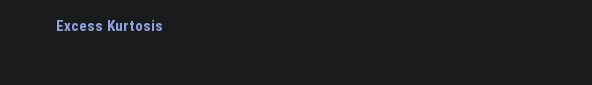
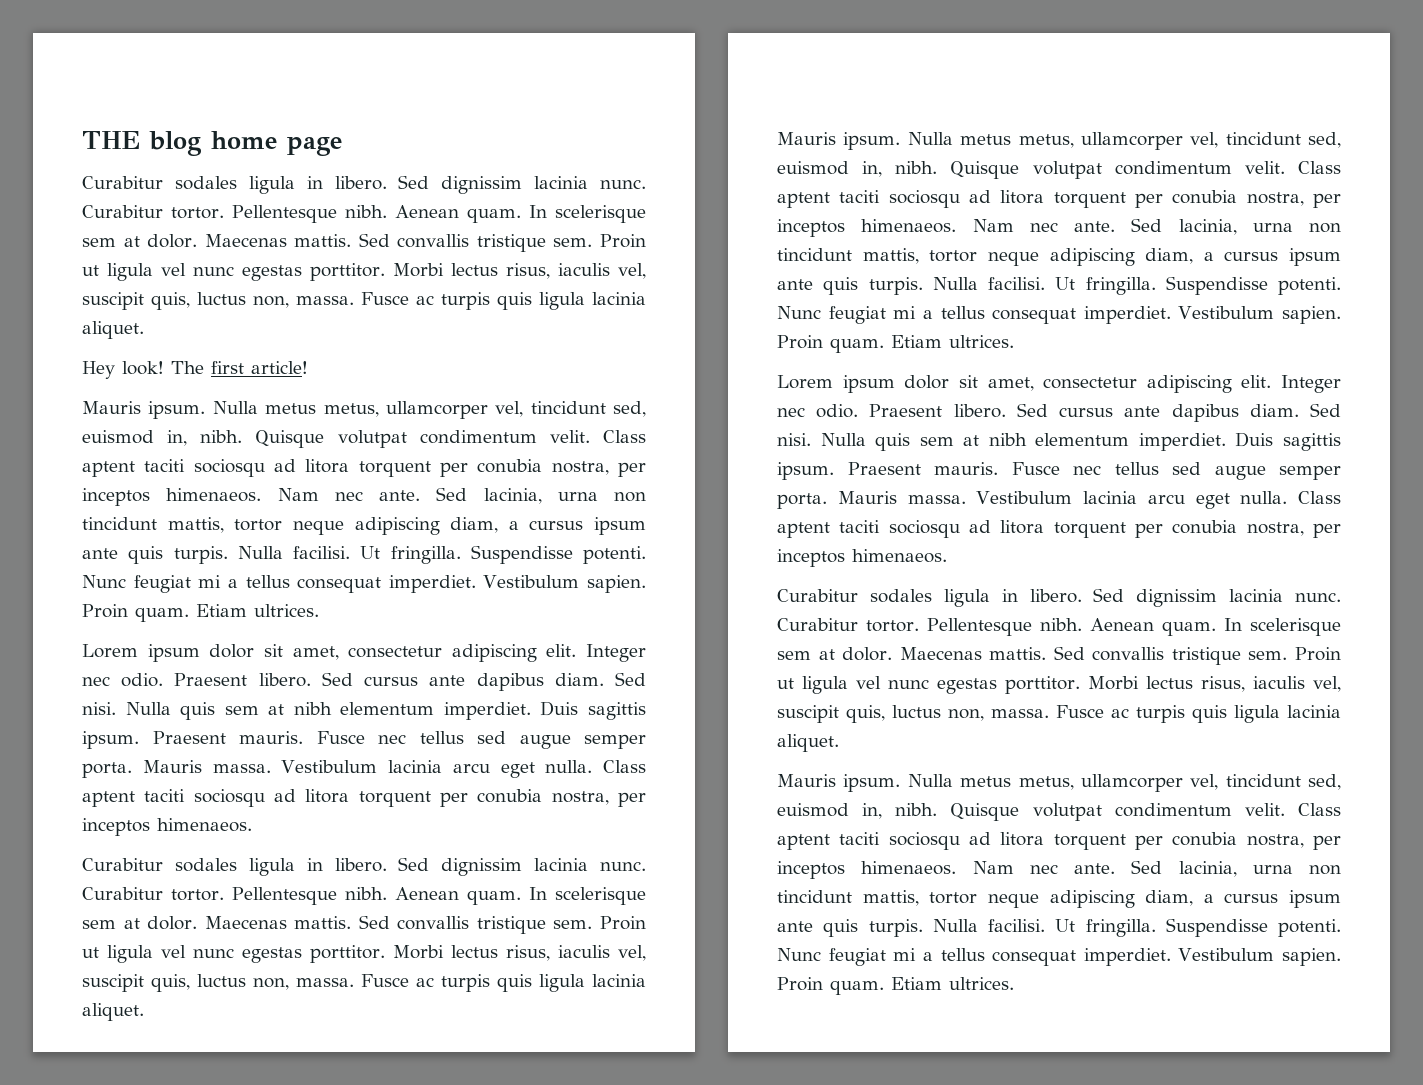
- Excess Kurtosis
+ THE blog home page
+ Curabitur sodales ligula in libero. Sed dignissim lacinia nunc. Curabitur tortor. Pellentesque nibh. Aenean quam. In scelerisque sem at dolor. Maecenas mattis. Sed convallis tristique sem. Proin ut ligula vel nunc egestas porttitor. Morbi lectus risus, iaculis vel, suscipit quis, luctus non, massa. Fusce ac turpis quis ligula lacinia aliquet.
+ Hey look! The first article!
+ Mauris ipsum. Nulla metus metus, ullamcorper vel, tincidunt sed, euismod in, nibh. Quisque volutpat condimentum velit. Class aptent taciti sociosqu ad litora torquent per conubia nostra, per inceptos himenaeos. Nam nec ante. Sed lacinia, urna non tincidunt mattis, tortor neque adipiscing diam, a cursus ipsum ante quis turpis. Nulla facilisi. Ut fringilla. Suspendisse potenti. Nunc feugiat mi a tellus consequat imperdiet. Vestibulum sapien. Proin quam. Etiam ultrices.
+ Lorem ipsum dolor sit amet, consectetur adipiscing elit. Integer nec odio. Praesent libero. Sed cursus ante dapibus diam. Sed nisi. Nulla quis sem at nibh elementum imperdiet. Duis sagittis ipsum. Praesent mauris. Fusce nec tellus sed augue semper porta. Mauris massa. Vestibulum lacinia arcu eget nulla. Class aptent taciti sociosqu ad litora torquent per conubia nostra, per inceptos himenaeos.
+ Curabitur sodales ligula in libero. Sed dignissim lacinia nunc. Curabitur tortor. Pellentesque nibh. Aenean quam. In scelerisque sem at dolor. Maecenas mattis. Sed convallis tristique sem. Proin ut ligula vel nunc egestas porttitor. Morbi lectus risus, iaculis vel, suscipit quis, luctus non, massa. Fusce ac turpis quis ligula lacinia aliquet.
+ Mauris ipsum. Nulla metus metus, ullamcorper vel, tincidunt sed, euismod in, nibh. Quisque volutpat condimentum velit. Class aptent taciti sociosqu ad litora torquent per conubia nostra, per inceptos himenaeos. Nam nec ante. Sed lacinia, urna non tincidunt mattis, tortor neque adipiscing diam, a cursus ipsum ante quis turpis. Nulla facilisi. Ut fringilla. Suspendisse potenti. Nunc feugiat mi a tellus consequat imperdiet. Vestibulum sapien. Proin quam. Etiam ultrices.
+ Lorem ipsum dolor sit amet, consectetur adipiscing elit. Integer nec odio. Praesent libero. Sed cursus ante dapibus diam. Sed nisi. Nulla quis sem at nibh elementum imperdiet. Duis sagittis ipsum. Praesent mauris. Fusce nec tellus sed augue semper porta. Mauris massa. Vestibulum lacinia arcu eget nulla. Class aptent taciti sociosqu ad litora torquent per conubia nostra, per inceptos himenaeos.
+ Curabitur sodales ligula in libero. Sed dignissim lacinia nunc. Curabitur tortor. Pellentesque nibh. Aenean quam. In scelerisque sem at dolor. Maecenas mattis. Sed convallis tristique sem. Proin ut ligula vel nunc egestas porttitor. Morbi lectus risus, iaculis vel, suscipit quis, luctus non, massa. Fusce ac turpis quis ligula lacinia aliquet.
+ Mauris ipsum. Nulla metus metus, ullamcorper vel, tincidunt sed, euismod in, nibh. Quisque volutpat condimentum velit. Class aptent taciti sociosqu ad litora torquent per conubia nostra, per inceptos himenaeos. Nam nec ante. Sed lacinia, urna non tincidunt mattis, tortor neque adipiscing diam, a cursus ipsum ante quis turpis. Nulla facilisi. Ut fringilla. Suspendisse potenti. Nunc feugiat mi a tellus consequat imperdiet. Vestibulum sapien. Proin quam. Etiam ultrices.

